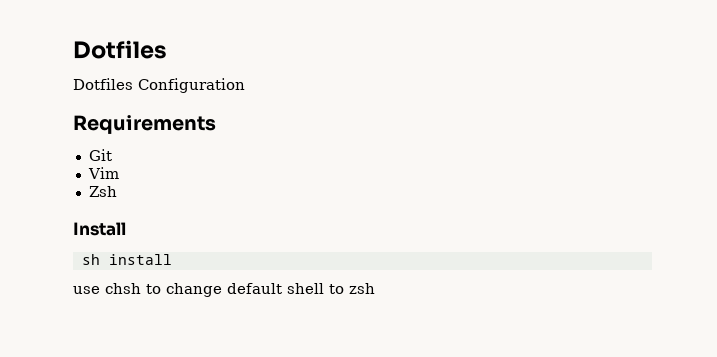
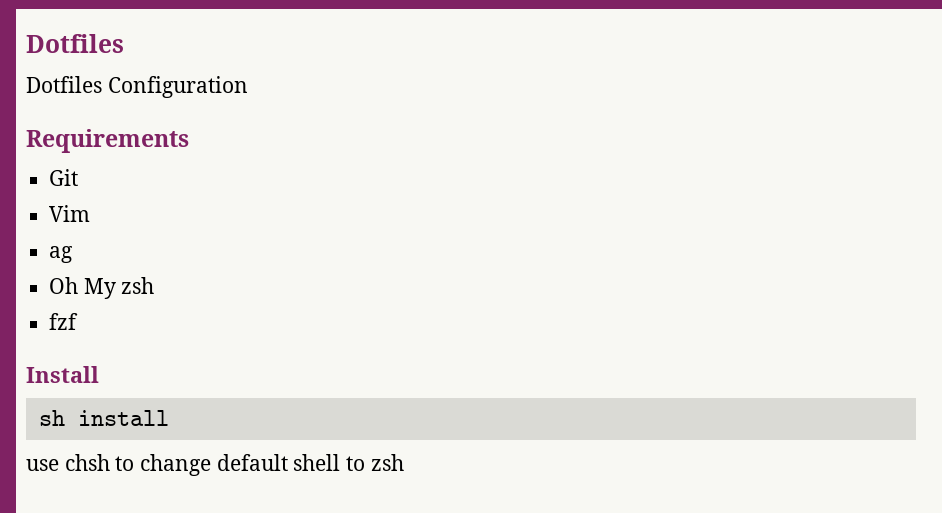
- Zsh
+ ag
+ Oh My zsh
+ fzf

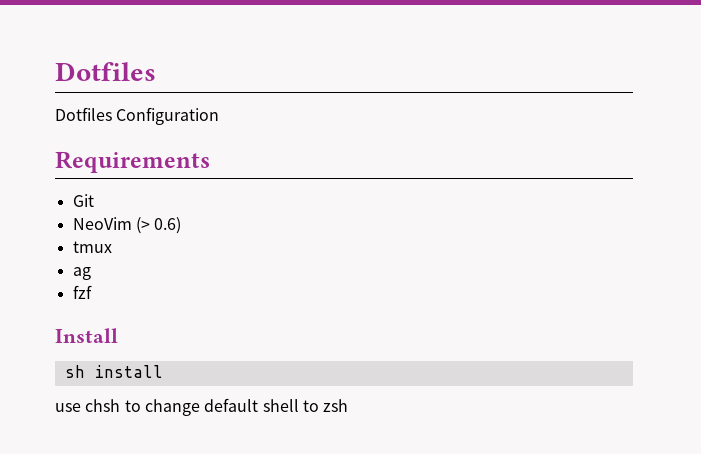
- Vim
+ NeoVim (> 0.6)
+ tmux
  ag
- Oh My zsh

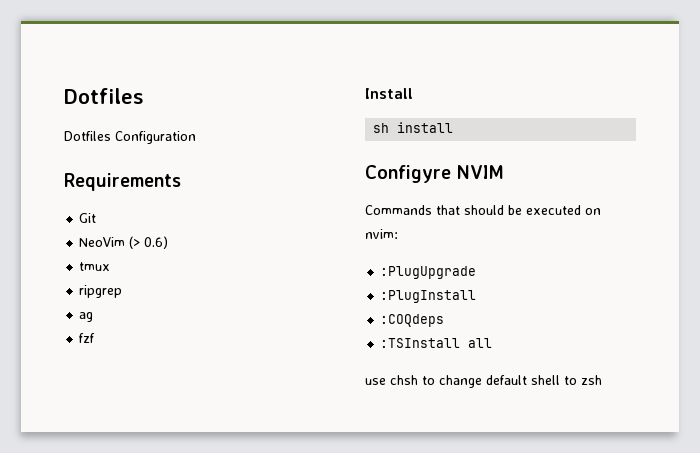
+ ripgrep
+ Configyre NVIM
+ Commands that should be executed on nvim:
+ :PlugUpgrade
+ :PlugInstall
+ :COQdeps
+ :TSInstall all

